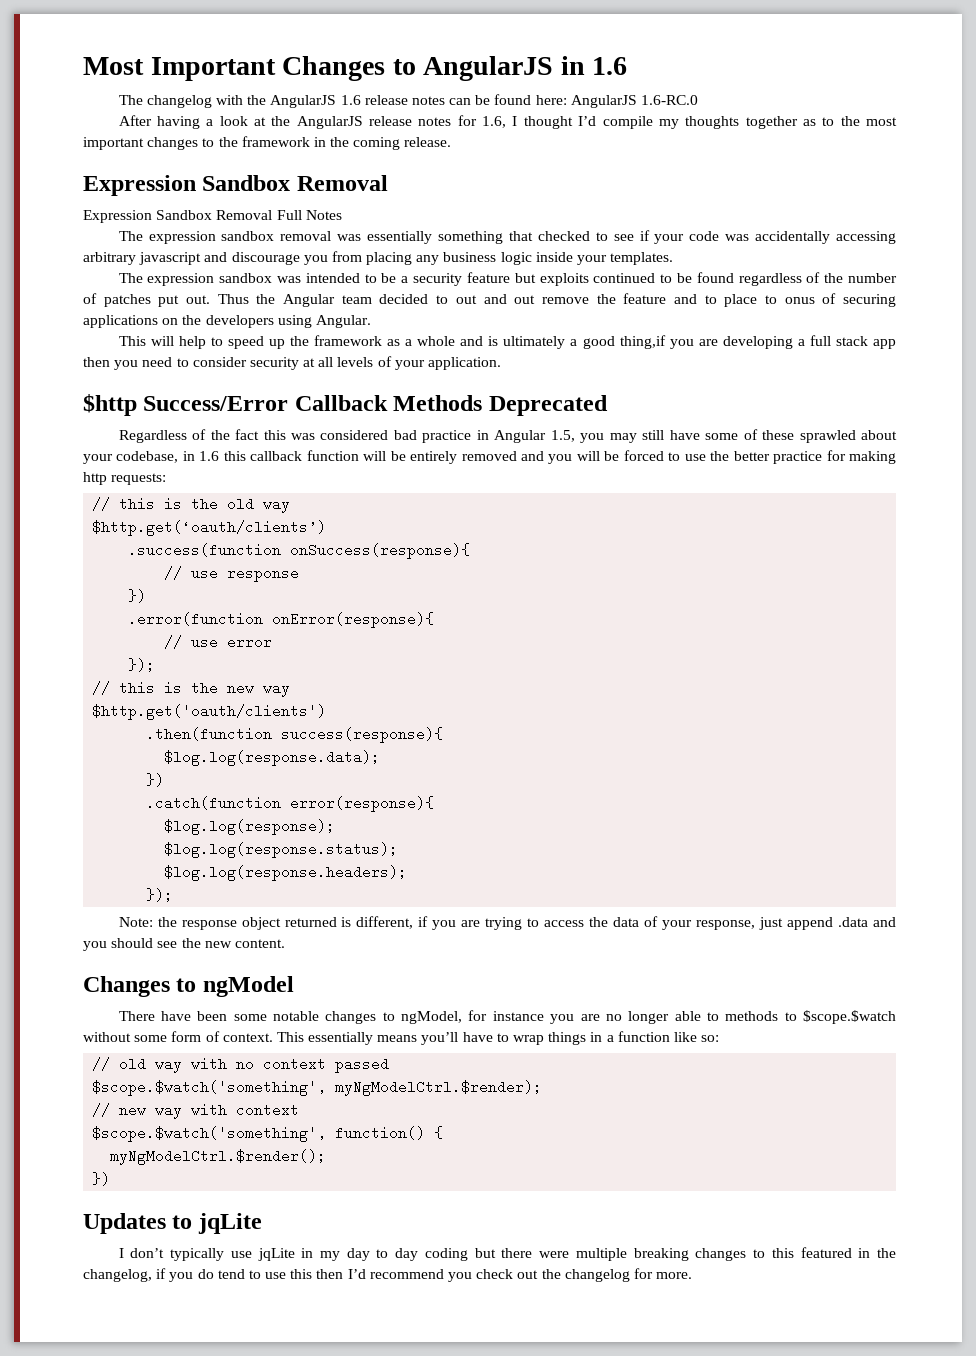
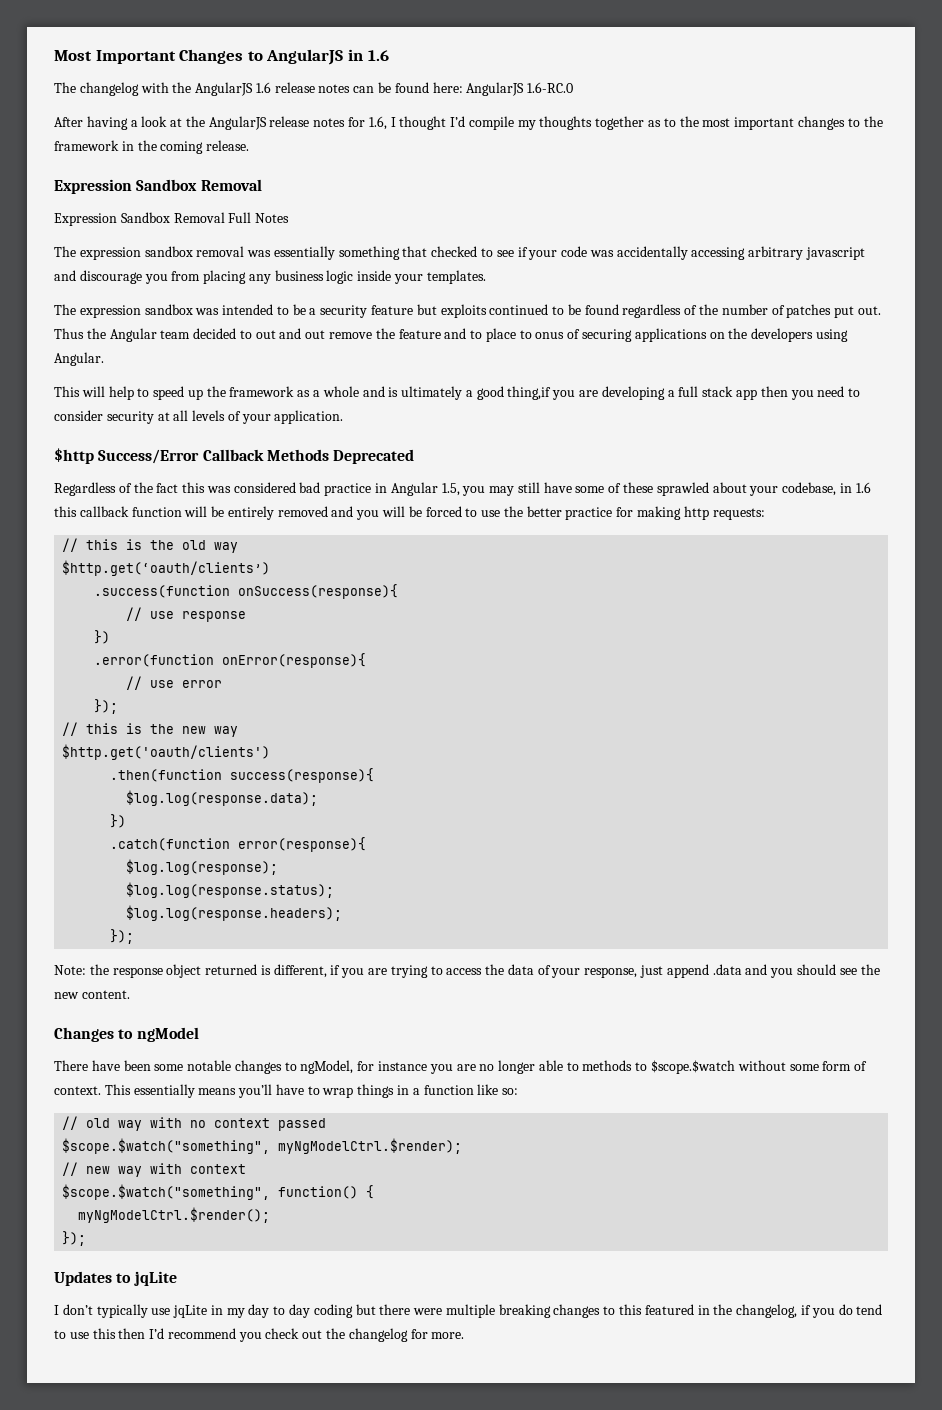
- $scope.$watch('something', myNgModelCtrl.$render);
+ $scope.$watch("something", myNgModelCtrl.$render);
- $scope.$watch('something', function() {
+ $scope.$watch("something", function() {
  myNgModelCtrl.$render();
- })
+ });

